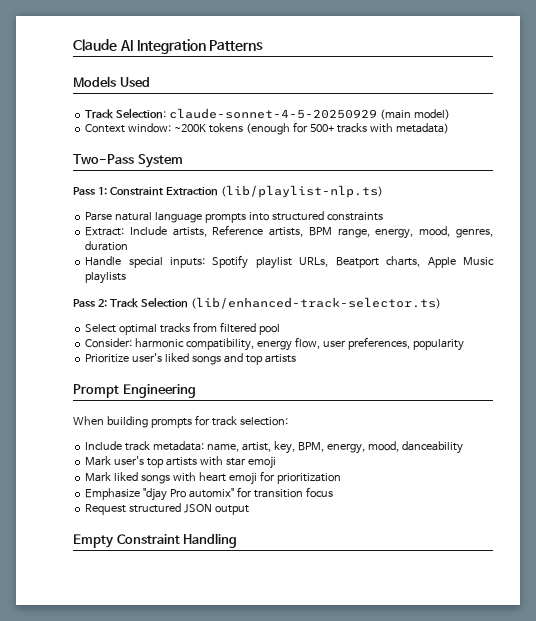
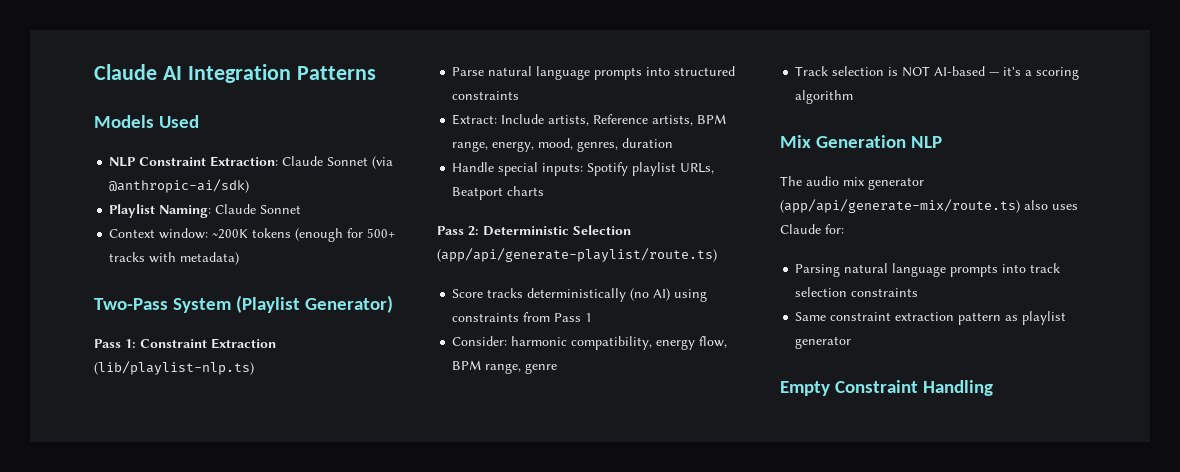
- Track Selection: claude-sonnet-4-5-20250929 (main model)
+ NLP Constraint Extraction: Claude Sonnet (via @anthropic-ai/sdk)
+ Playlist Naming: Claude Sonnet
- Two-Pass System
+ Two-Pass System (Playlist Generator)
- Handle special inputs: Spotify playlist URLs, Beatport charts, Apple Music playlists
- Pass 2: Track Selection (lib/enhanced-track-selector.ts)
- Select optimal tracks from filtered pool
+ Handle special inputs: Spotify playlist URLs, Beatport charts
+ Pass 2: Deterministic Selection (app/api/generate-playlist/route.ts)
+ Score tracks deterministically (no AI) using constraints from Pass 1
- Consider: harmonic compatibility, energy flow, user preferences, popularity
- Prioritize user's liked songs and top artists
- Prompt Engineering
- When building prompts for track selection:
- Include track metadata: name, artist, key, BPM, energy, mood, danceability
- Mark user's top artists with star emoji
- Mark liked songs with heart emoji for prioritization
- Emphasize "djay Pro automix" for transition focus
- Request structured JSON output
+ Consider: harmonic compatibility, energy flow, BPM range, genre
+ Track selection is NOT AI-based — it's a scoring algorithm
+ Mix Generation NLP
+ The audio mix generator (app/api/generate-mix/route.ts) also uses Claude for:
+ Parsing natural language prompts into track selection constraints
+ Same constraint extraction pattern as playlist generator

